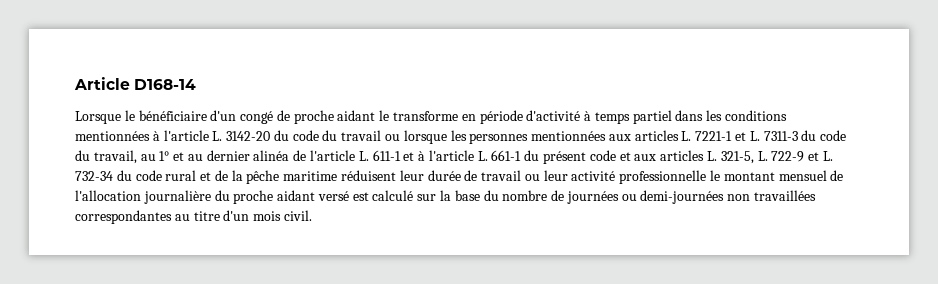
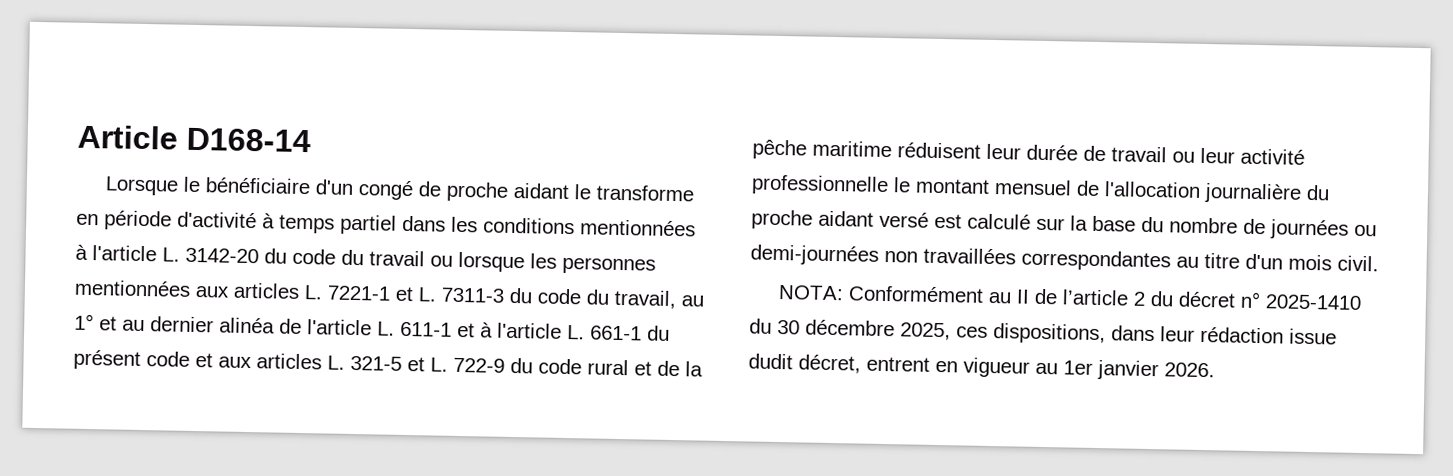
- Lorsque le bénéficiaire d'un congé de proche aidant le transforme en période d'activité à temps partiel dans les conditions mentionnées à l'article L. 3142-20 du code du travail ou lorsque les personnes mentionnées aux articles L. 7221-1 et L. 7311-3 du code du travail, au 1° et au dernier alinéa de l'article L. 611-1 et à l'article L. 661-1 du présent code et aux articles L. 321-5, L. 722-9 et L. 732-34 du code rural et de la pêche maritime réduisent leur durée de travail ou leur activité professionnelle le montant mensuel de l'allocation journalière du proche aidant versé est calculé sur la base du nombre de journées ou demi-journées non travaillées correspondantes au titre d'un mois civil.
+ Lorsque le bénéficiaire d'un congé de proche aidant le transforme en période d'activité à temps partiel dans les conditions mentionnées à l'article L. 3142-20 du code du travail ou lorsque les personnes mentionnées aux articles L. 7221-1 et L. 7311-3 du code du travail, au 1° et au dernier alinéa de l'article L. 611-1 et à l'article L. 661-1 du présent code et aux articles L. 321-5 et L. 722-9 du code rural et de la pêche maritime réduisent leur durée de travail ou leur activité professionnelle le montant mensuel de l'allocation journalière du proche aidant versé est calculé sur la base du nombre de journées ou demi-journées non travaillées correspondantes au titre d'un mois civil.
+ NOTA: Conformément au II de l’article 2 du décret n° 2025-1410 du 30 décembre 2025, ces dispositions, dans leur rédaction issue dudit décret, entrent en vigueur au 1er janvier 2026.

